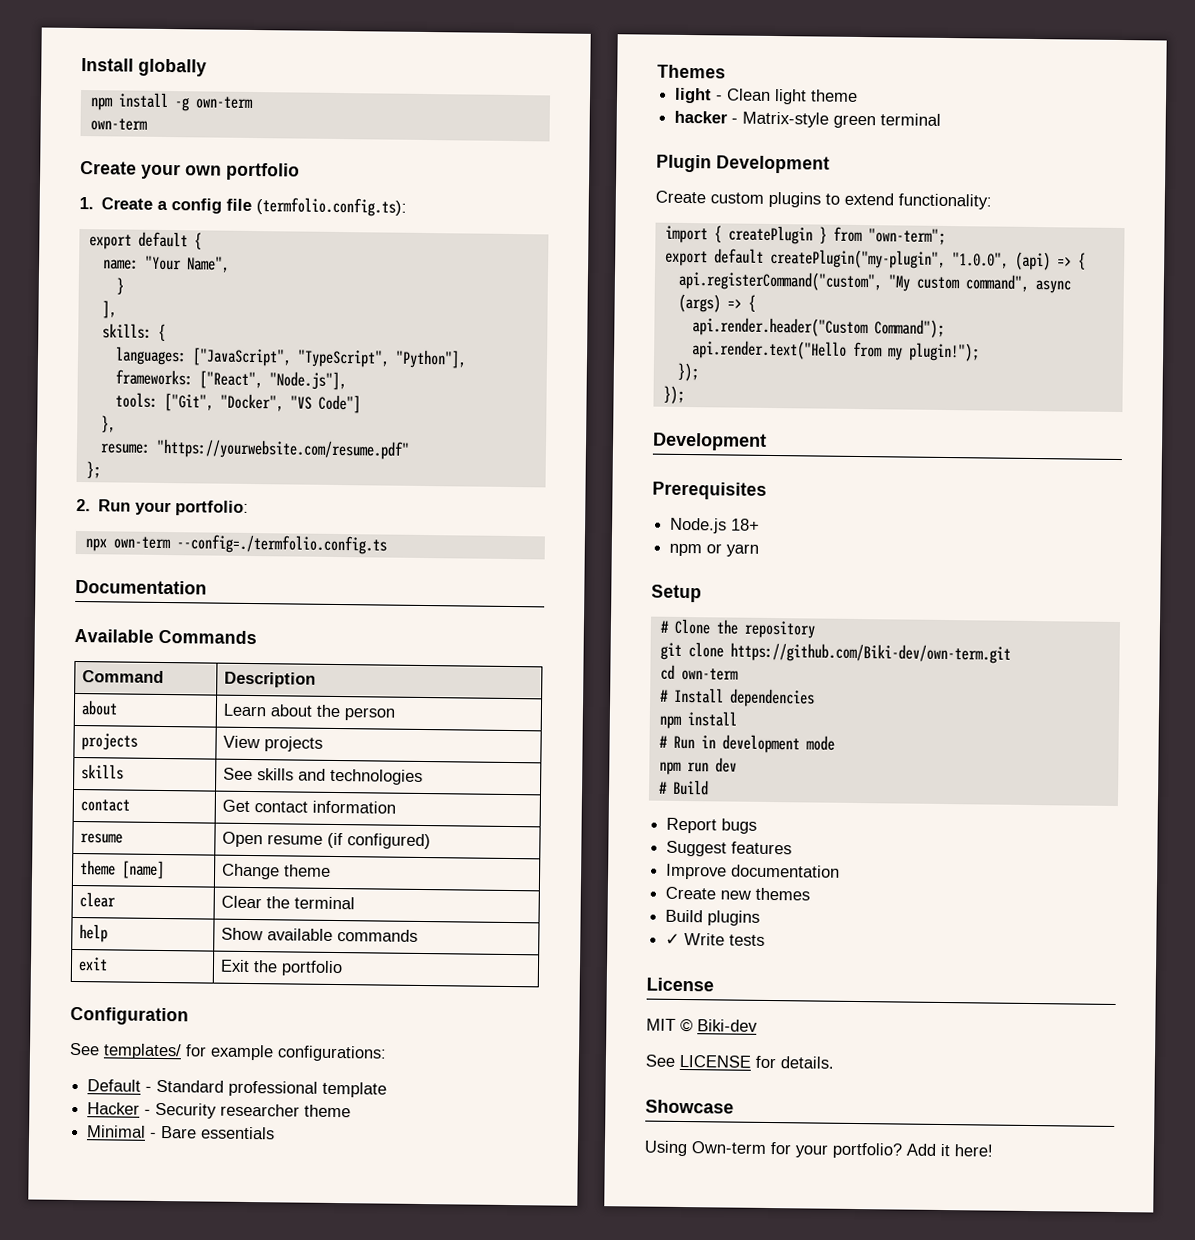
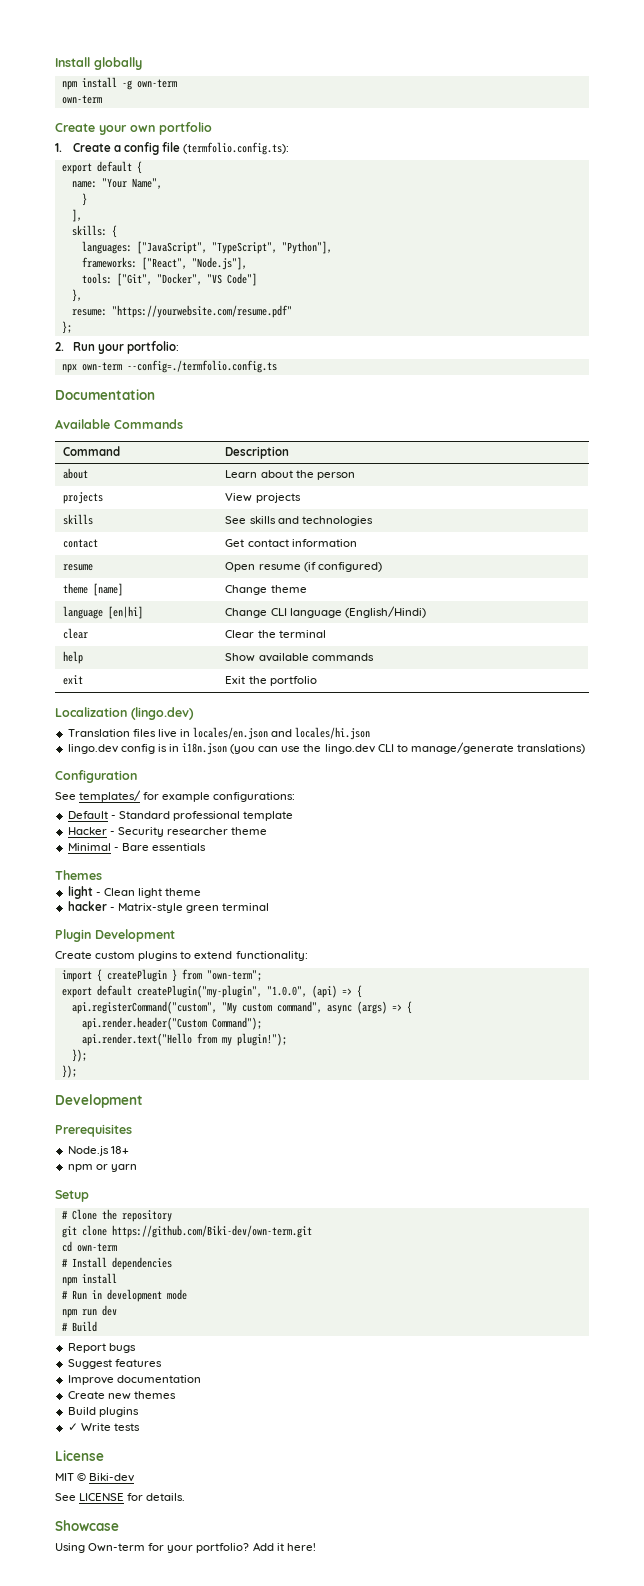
+ language [en|hi] | Change CLI language (English/Hindi)
+ Localization (lingo.dev)
+ Translation files live in locales/en.json and locales/hi.json
+ lingo.dev config is in i18n.json (you can use the lingo.dev CLI to manage/generate translations)

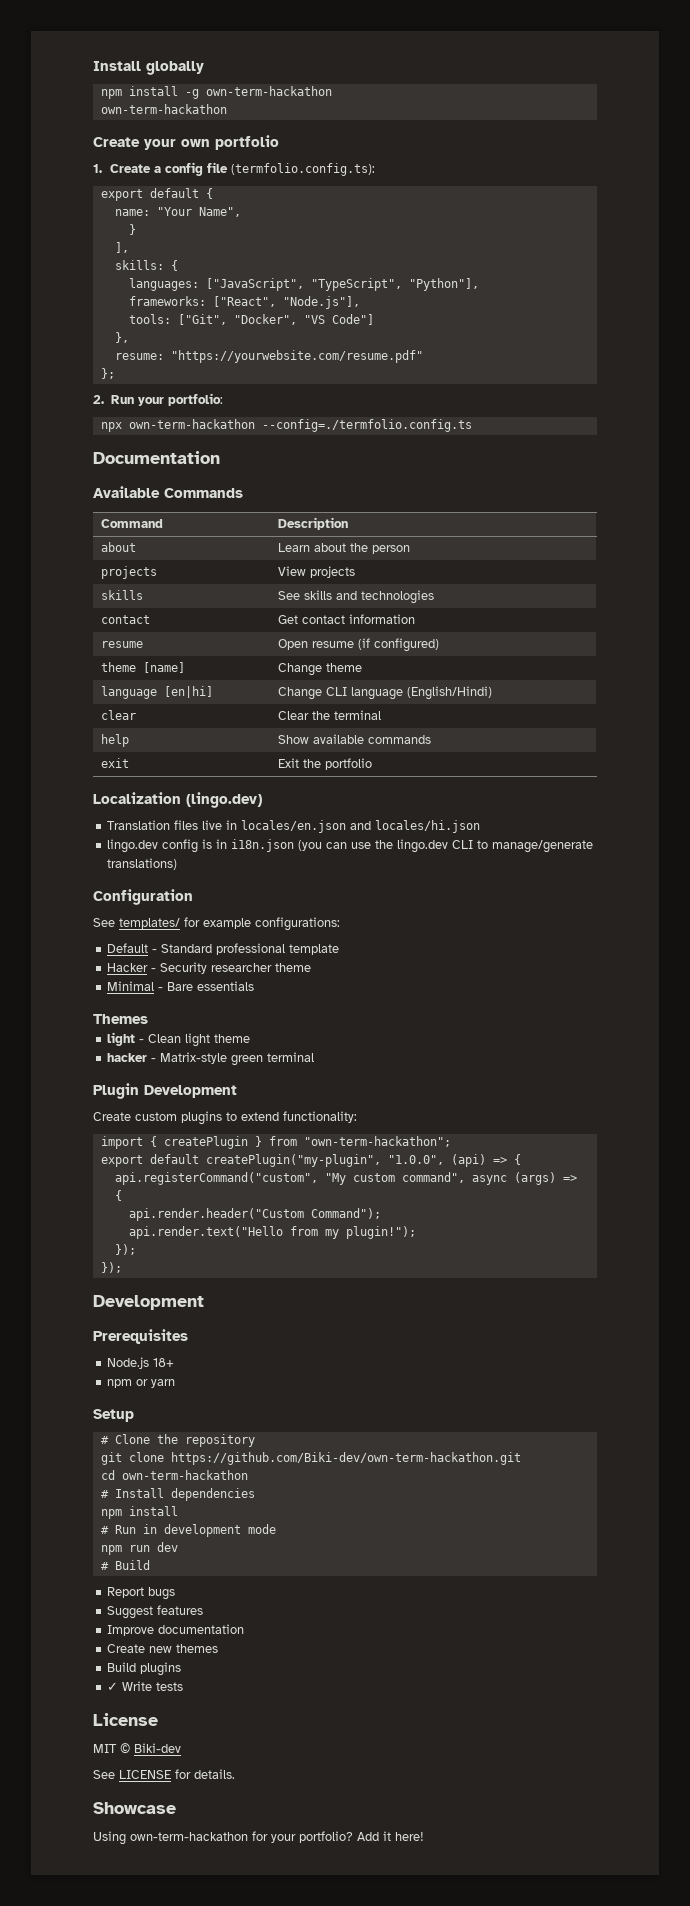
- npm install -g own-term
- own-term
+ npm install -g own-term-hackathon
+ own-term-hackathon
- npx own-term --config=./termfolio.config.ts
+ npx own-term-hackathon --config=./termfolio.config.ts
- import { createPlugin } from "own-term";
+ import { createPlugin } from "own-term-hackathon";
- git clone https://github.com/Biki-dev/own-term.git
+ git clone https://github.com/Biki-dev/own-term-hackathon.git
- cd own-term
+ cd own-term-hackathon
- Using Own-term for your portfolio?
+ Using own-term-hackathon for your portfolio?

